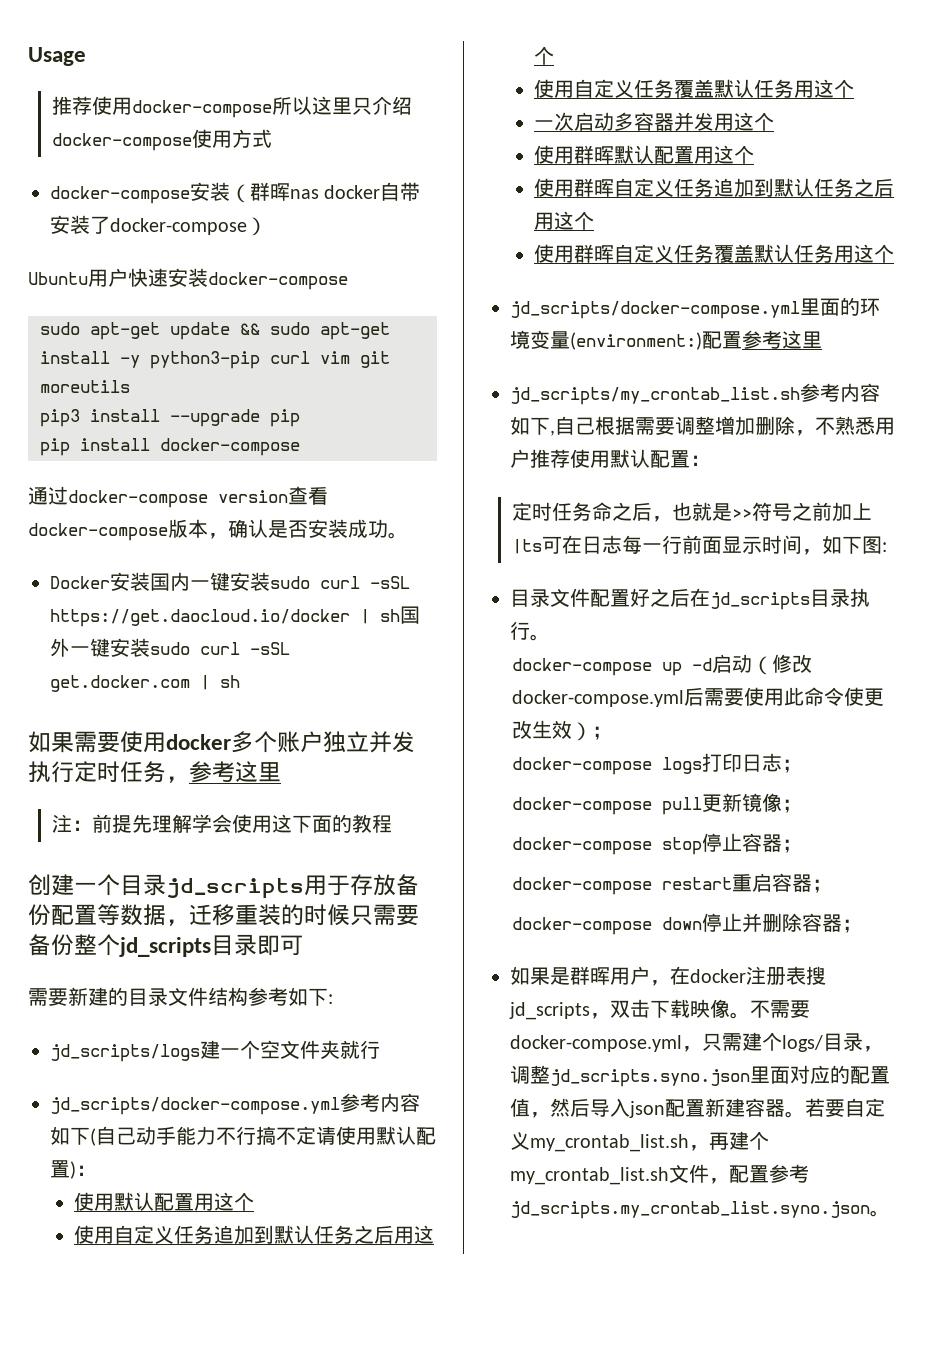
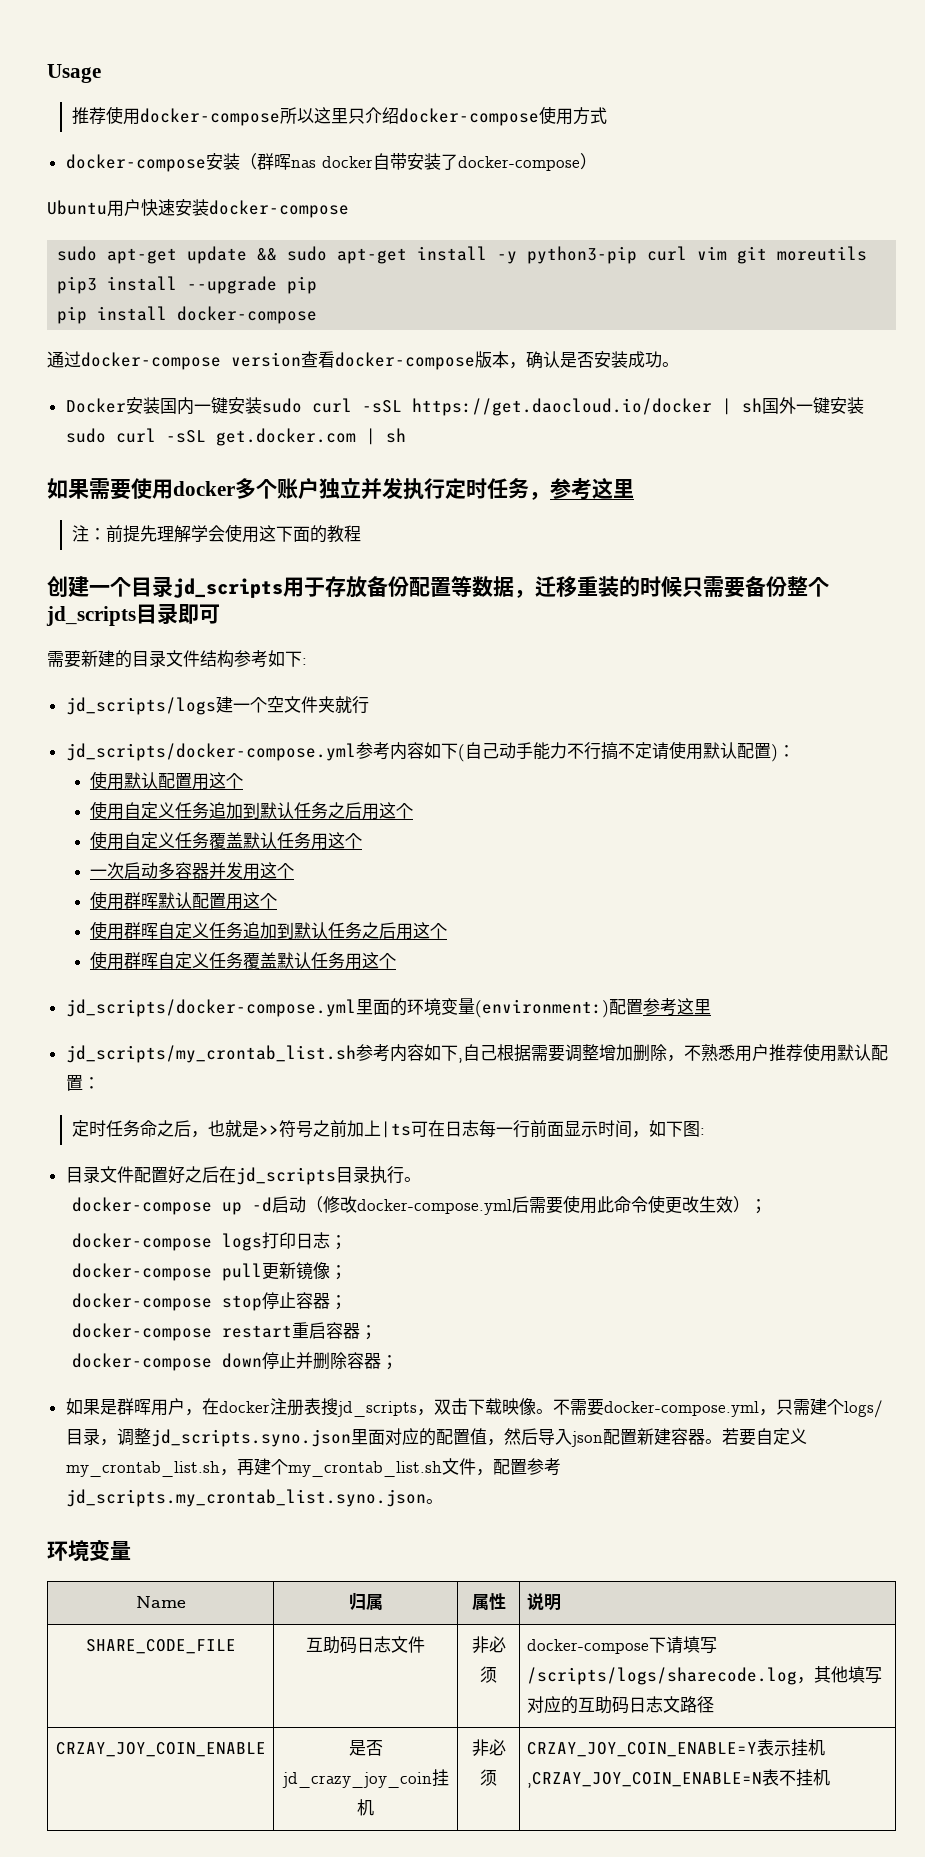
  若要自定义my_crontab_list.sh，再建个my_crontab_list.sh文件，配置参考jd_scripts.my_crontab_list.syno.json。
+ 环境变量
+ Name | 归属 | 属性 | 说明
+ SHARE_CODE_FILE | 互助码日志文件 | 非必须 | docker-compose下请填写/scripts/logs/sharecode.log，其他填写对应的互助码日志文路径
+ CRZAY_JOY_COIN_ENABLE | 是否jd_crazy_joy_coin挂机 | 非必须 | CRZAY_JOY_COIN_ENABLE=Y表示挂机,CRZAY_JOY_COIN_ENABLE=N表不挂机

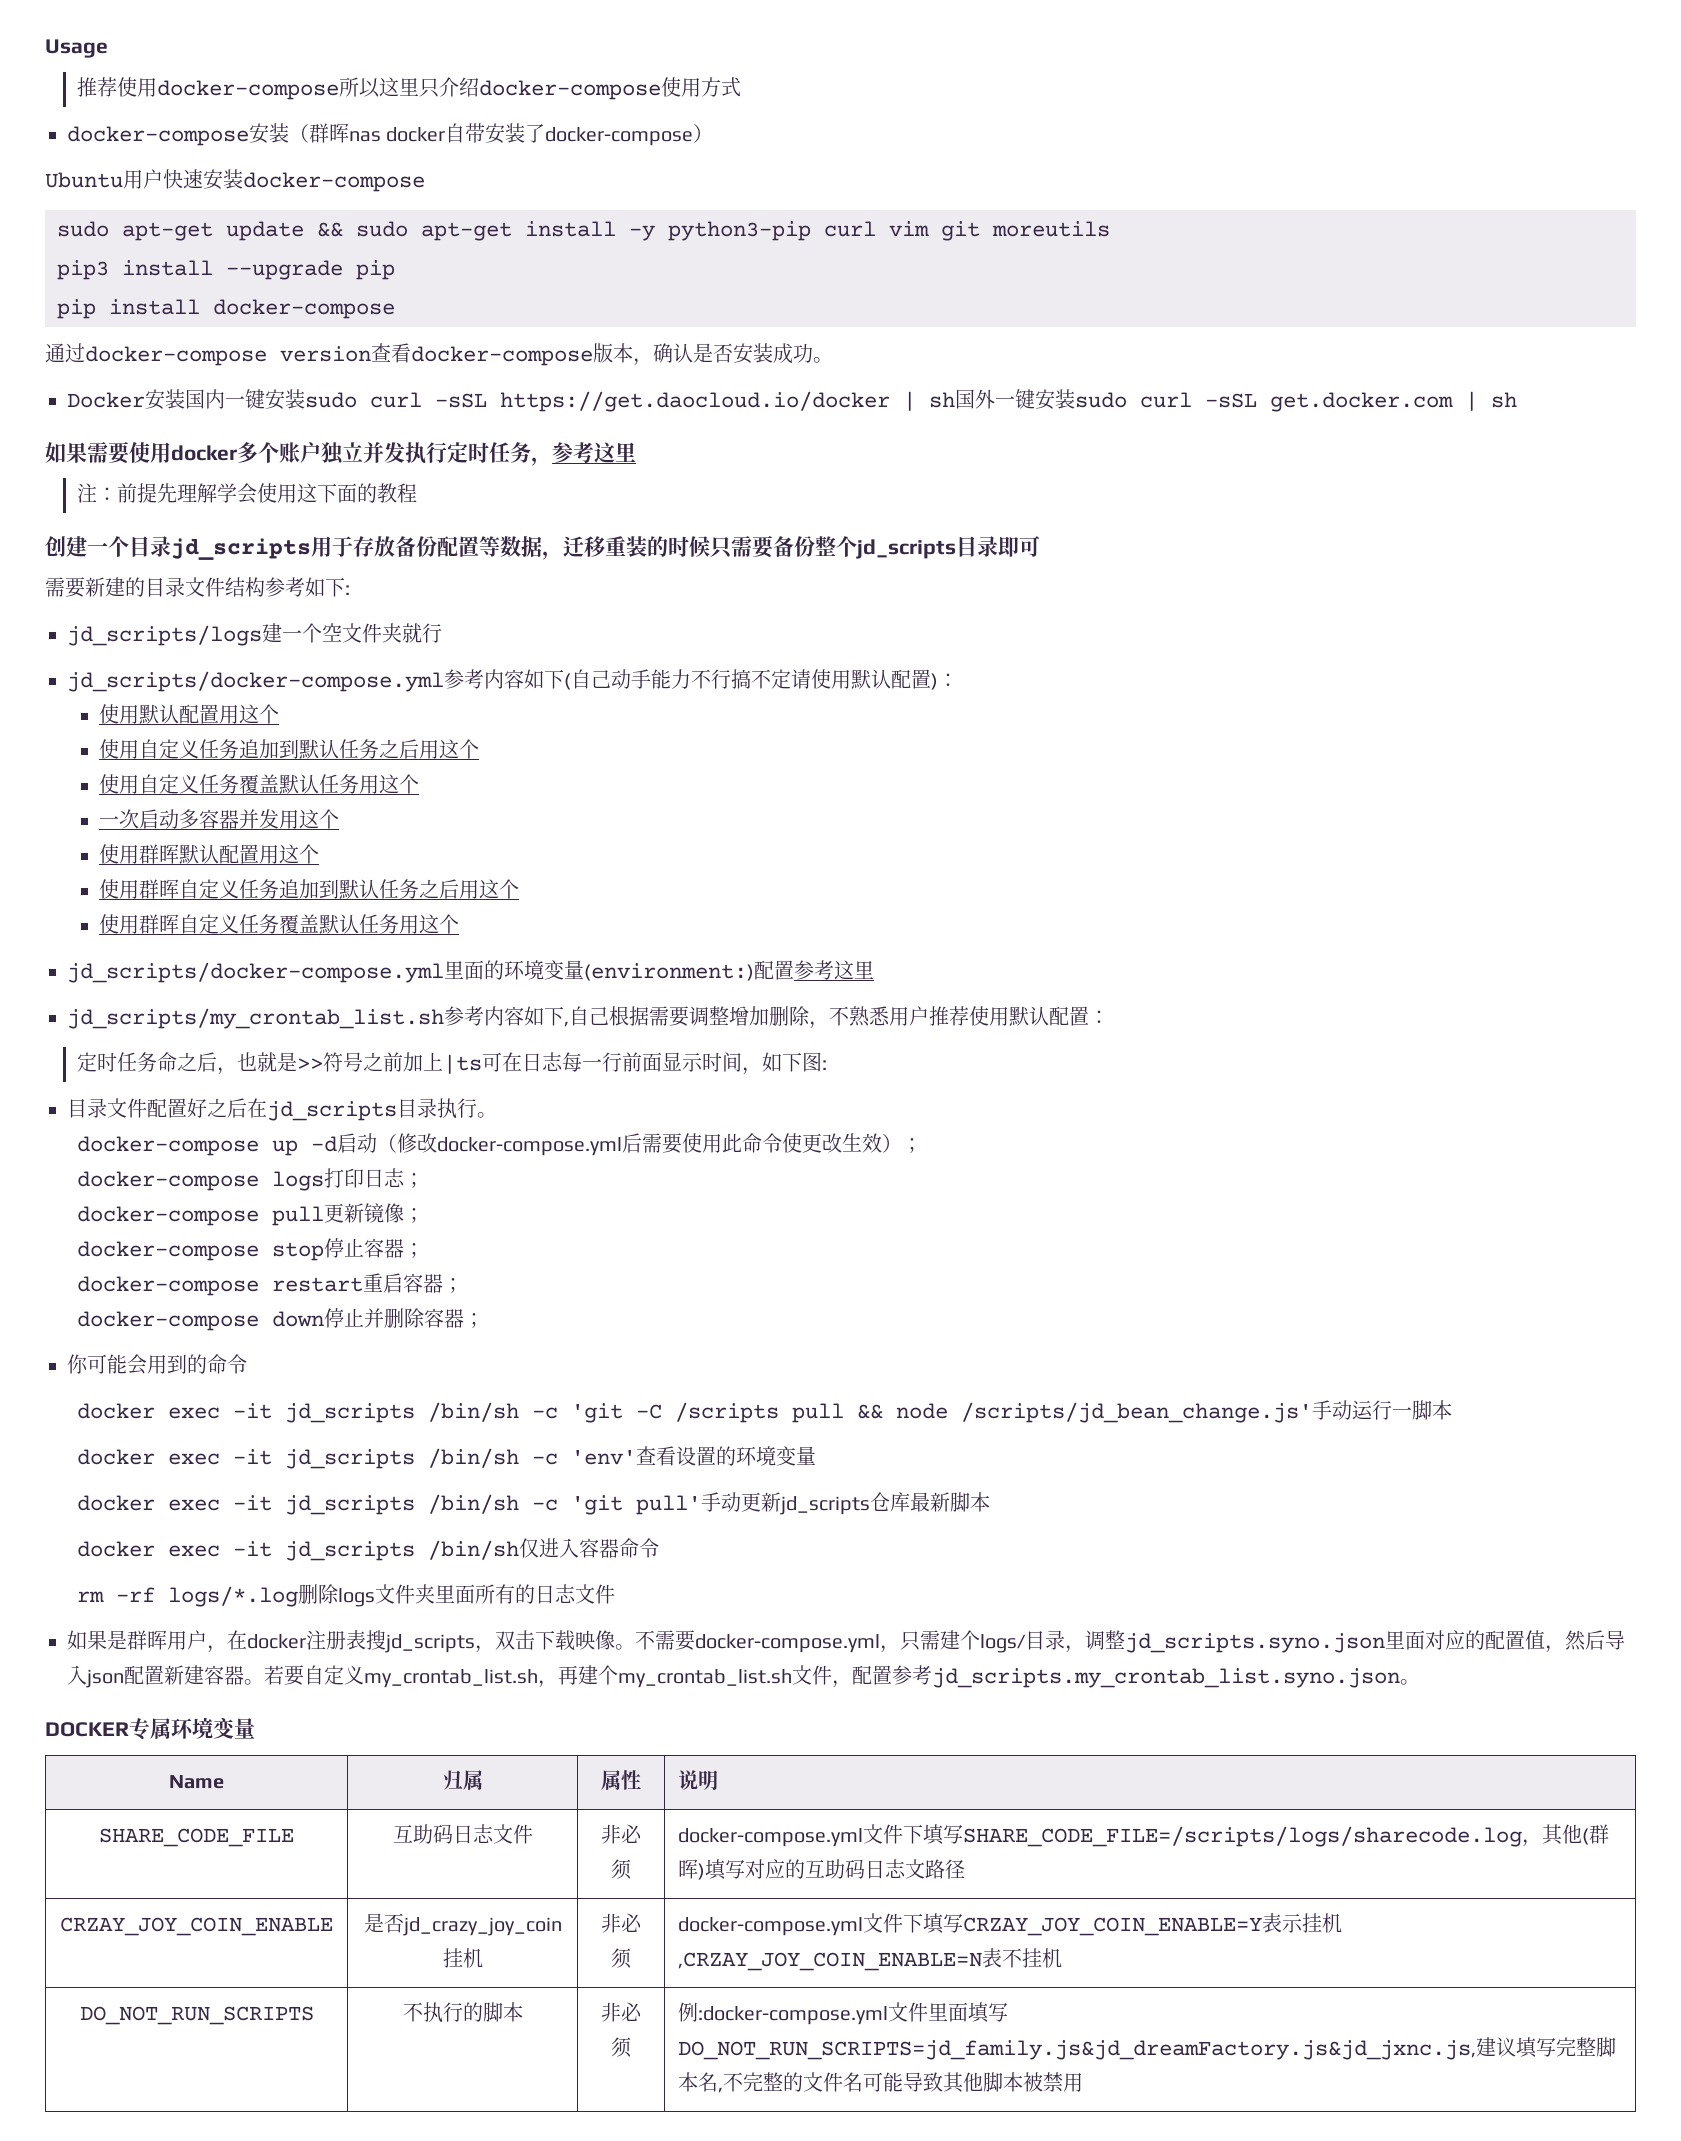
+ 你可能会用到的命令
+ docker exec -it jd_scripts /bin/sh -c 'git -C /scripts pull && node /scripts/jd_bean_change.js'手动运行一脚本
+ docker exec -it jd_scripts /bin/sh -c 'env'查看设置的环境变量
+ docker exec -it jd_scripts /bin/sh -c 'git pull'手动更新jd_scripts仓库最新脚本
+ docker exec -it jd_scripts /bin/sh仅进入容器命令
+ rm -rf logs/*.log删除logs文件夹里面所有的日志文件
  若要自定义my_crontab_list.sh，再建个my_crontab_list.sh文件，配置参考jd_scripts.my_crontab_list.syno.json。
- 环境变量
+ DOCKER专属环境变量
- SHARE_CODE_FILE | 互助码日志文件 | 非必须 | docker-compose下请填写/scripts/logs/sharecode.log，其他填写对应的互助码日志文路径
+ SHARE_CODE_FILE | 互助码日志文件 | 非必须 | docker-compose.yml文件下填写SHARE_CODE_FILE=/scripts/logs/sharecode.log，其他(群晖)填写对应的互助码日志文路径
- CRZAY_JOY_COIN_ENABLE | 是否jd_crazy_joy_coin挂机 | 非必须 | CRZAY_JOY_COIN_ENABLE=Y表示挂机,CRZAY_JOY_COIN_ENABLE=N表不挂机
+ CRZAY_JOY_COIN_ENABLE | 是否jd_crazy_joy_coin挂机 | 非必须 | docker-compose.yml文件下填写CRZAY_JOY_COIN_ENABLE=Y表示挂机,CRZAY_JOY_COIN_ENABLE=N表不挂机
+ DO_NOT_RUN_SCRIPTS | 不执行的脚本 | 非必须 | 例:docker-compose.yml文件里面填写DO_NOT_RUN_SCRIPTS=jd_family.js&jd_dreamFactory.js&jd_jxnc.js,建议填写完整脚本名,不完整的文件名可能导致其他脚本被禁用

